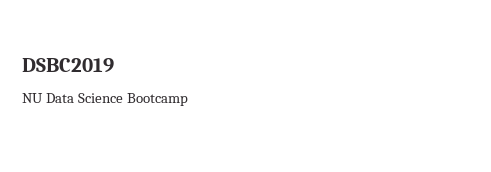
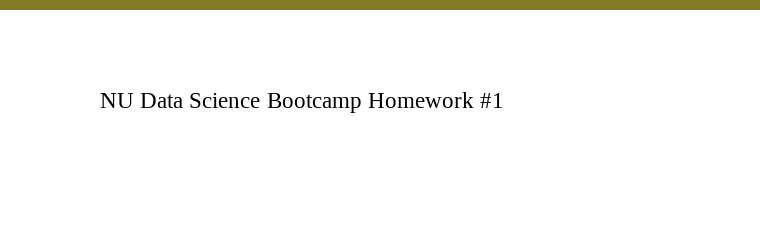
- DSBC2019
- NU Data Science Bootcamp
+ NU Data Science Bootcamp Homework #1

